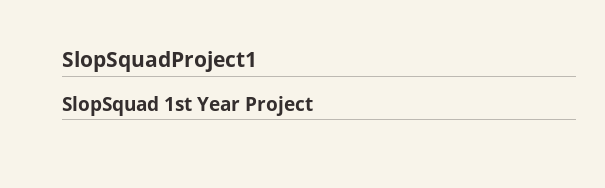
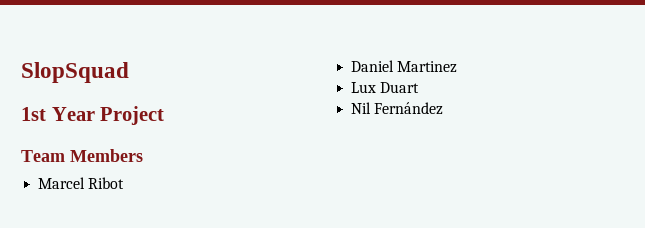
- SlopSquadProject1
- SlopSquad 1st Year Project
+ SlopSquad
+ 1st Year Project
+ Team Members
+ Marcel Ribot
+ Daniel Martinez
+ Lux Duart
+ Nil Fernández

